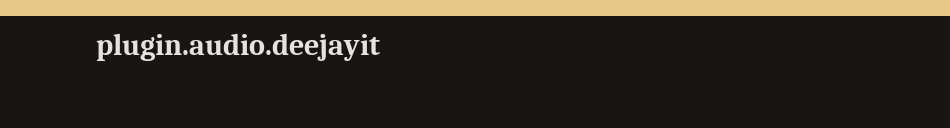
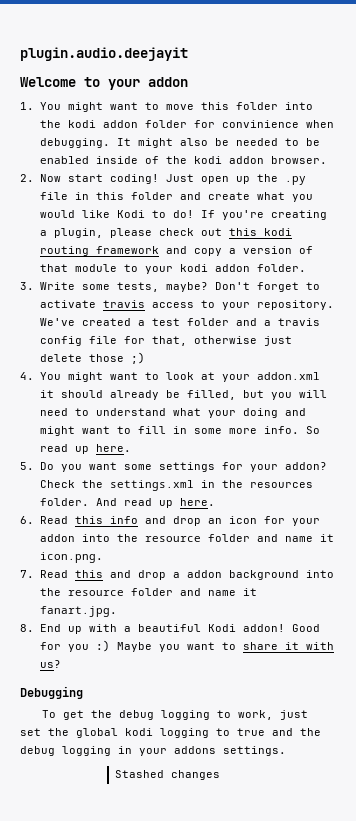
+ Welcome to your addon
+ 1. You might want to move this folder into the kodi addon folder for convinience when debugging. It might also be needed to be enabled inside of the kodi addon browser.
+ 2. Now start coding! Just open up the .py file in this folder and create what you would like Kodi to do! If you're creating a plugin, please check out this kodi routing framework and copy a version of that module to your kodi addon folder.
+ 3. Write some tests, maybe? Don't forget to activate travis access to your repository. We've created a test folder and a travis config file for that, otherwise just delete those ;)
+ 4. You might want to look at your addon.xml it should already be filled, but you will need to understand what your doing and might want to fill in some more info. So read up here.
+ 5. Do you want some settings for your addon? Check the settings.xml in the resources folder. And read up here.
+ 6. Read this info and drop an icon for your addon into the resource folder and name it icon.png.
+ 7. Read this and drop a addon background into the resource folder and name it fanart.jpg.
+ 8. End up with a beautiful Kodi addon! Good for you :) Maybe you want to share it with us?
+ Debugging
+ To get the debug logging to work, just set the global kodi logging to true and the debug logging in your addons settings.
+ Stashed changes

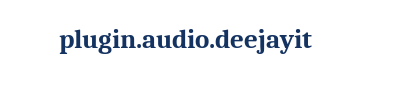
- Welcome to your addon
- 1. You might want to move this folder into the kodi addon folder for convinience when debugging. It might also be needed to be enabled inside of the kodi addon browser.
- 2. Now start coding! Just open up the .py file in this folder and create what you would like Kodi to do! If you're creating a plugin, please check out this kodi routing framework and copy a version of that module to your kodi addon folder.
- 3. Write some tests, maybe? Don't forget to activate travis access to your repository. We've created a test folder and a travis config file for that, otherwise just delete those ;)
- 4. You might want to look at your addon.xml it should already be filled, but you will need to understand what your doing and might want to fill in some more info. So read up here.
- 5. Do you want some settings for your addon? Check the settings.xml in the resources folder. And read up here.
- 6. Read this info and drop an icon for your addon into the resource folder and name it icon.png.
- 7. Read this and drop a addon background into the resource folder and name it fanart.jpg.
- 8. End up with a beautiful Kodi addon! Good for you :) Maybe you want to share it with us?
- Debugging
- To get the debug logging to work, just set the global kodi logging to true and the debug logging in your addons settings.
- Stashed changes

